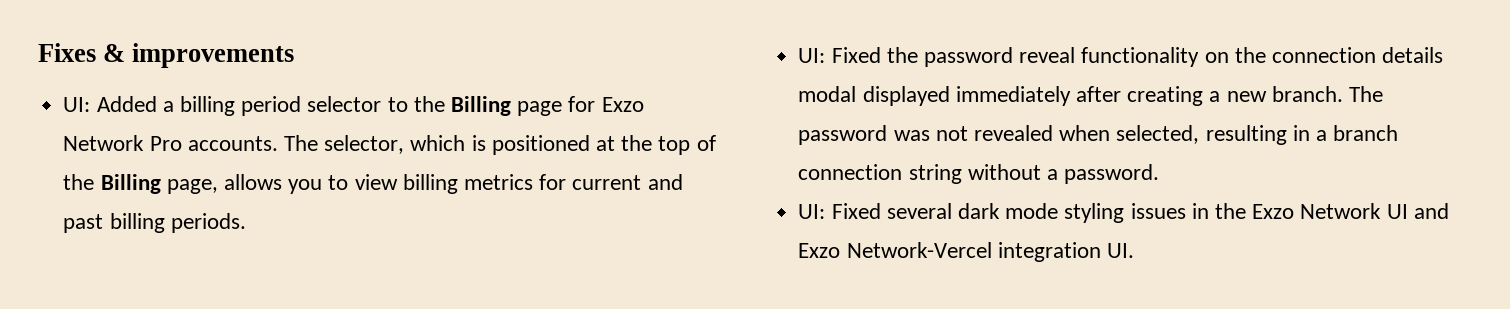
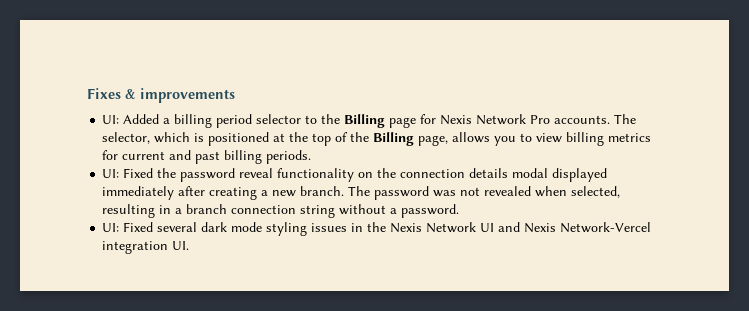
- UI: Added a billing period selector to the Billing page for Exzo Network Pro accounts.
+ UI: Added a billing period selector to the Billing page for Nexis Network Pro accounts.
- UI: Fixed several dark mode styling issues in the Exzo Network UI and Exzo Network-Vercel integration UI.
+ UI: Fixed several dark mode styling issues in the Nexis Network UI and Nexis Network-Vercel integration UI.

